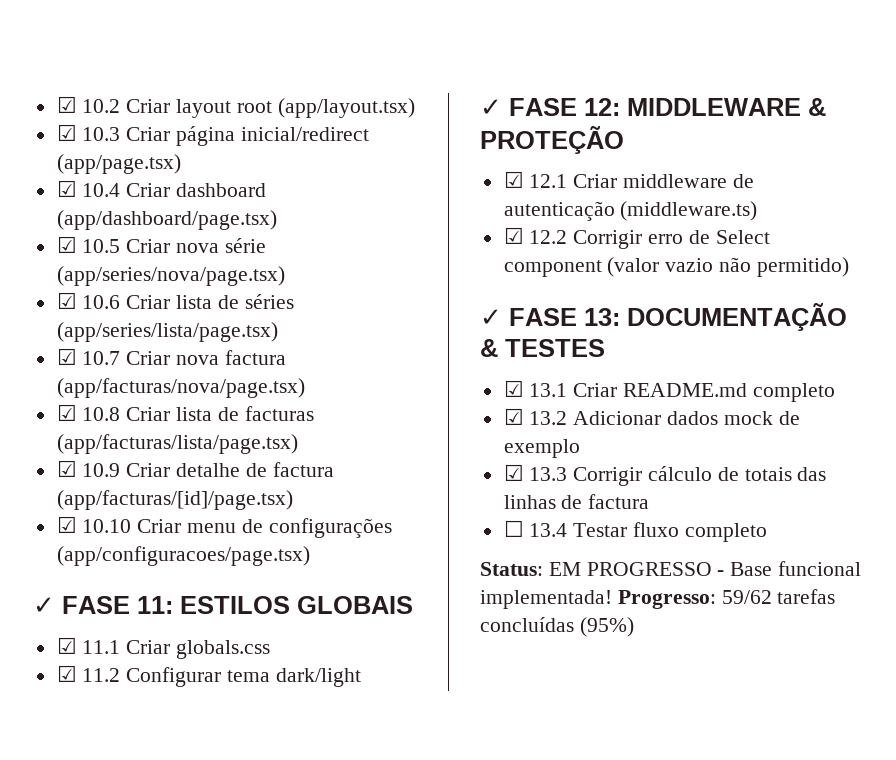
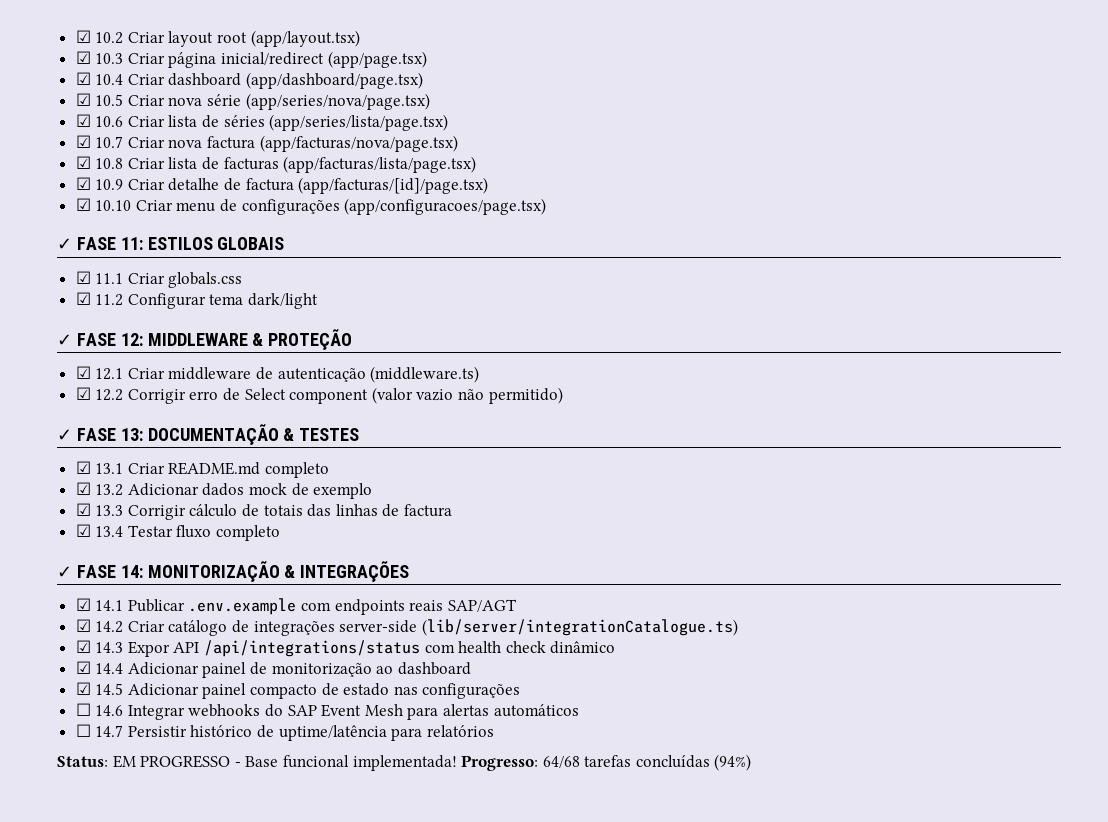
- ☐ 13.4 Testar fluxo completo
+ ☑ 13.4 Testar fluxo completo
+ ✓ FASE 14: MONITORIZAÇÃO & INTEGRAÇÕES
+ ☑ 14.1 Publicar .env.example com endpoints reais SAP/AGT
+ ☑ 14.2 Criar catálogo de integrações server-side (lib/server/integrationCatalogue.ts)
+ ☑ 14.3 Expor API /api/integrations/status com health check dinâmico
+ ☑ 14.4 Adicionar painel de monitorização ao dashboard
+ ☑ 14.5 Adicionar painel compacto de estado nas configurações
+ ☐ 14.6 Integrar webhooks do SAP Event Mesh para alertas automáticos
+ ☐ 14.7 Persistir histórico de uptime/latência para relatórios
- Progresso: 59/62 tarefas concluídas (95%)
+ Progresso: 64/68 tarefas concluídas (94%)

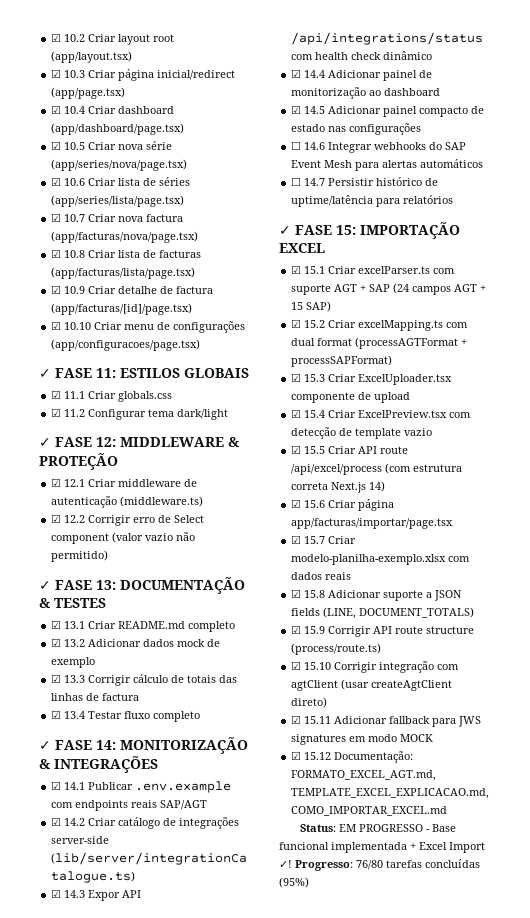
+ ✓ FASE 15: IMPORTAÇÃO EXCEL
+ ☑ 15.1 Criar excelParser.ts com suporte AGT + SAP (24 campos AGT + 15 SAP)
+ ☑ 15.2 Criar excelMapping.ts com dual format (processAGTFormat + processSAPFormat)
+ ☑ 15.3 Criar ExcelUploader.tsx componente de upload
+ ☑ 15.4 Criar ExcelPreview.tsx com detecção de template vazio
+ ☑ 15.5 Criar API route /api/excel/process (com estrutura correta Next.js 14)
+ ☑ 15.6 Criar página app/facturas/importar/page.tsx
+ ☑ 15.7 Criar modelo-planilha-exemplo.xlsx com dados reais
+ ☑ 15.8 Adicionar suporte a JSON fields (LINE, DOCUMENT_TOTALS)
+ ☑ 15.9 Corrigir API route structure (process/route.ts)
+ ☑ 15.10 Corrigir integração com agtClient (usar createAgtClient direto)
+ ☑ 15.11 Adicionar fallback para JWS signatures em modo MOCK
+ ☑ 15.12 Documentação: FORMATO_EXCEL_AGT.md, TEMPLATE_EXCEL_EXPLICACAO.md, COMO_IMPORTAR_EXCEL.md
- Status: EM PROGRESSO - Base funcional implementada! Progresso: 64/68 tarefas concluídas (94%)
+ Status: EM PROGRESSO - Base funcional implementada + Excel Import ✓! Progresso: 76/80 tarefas concluídas (95%)

